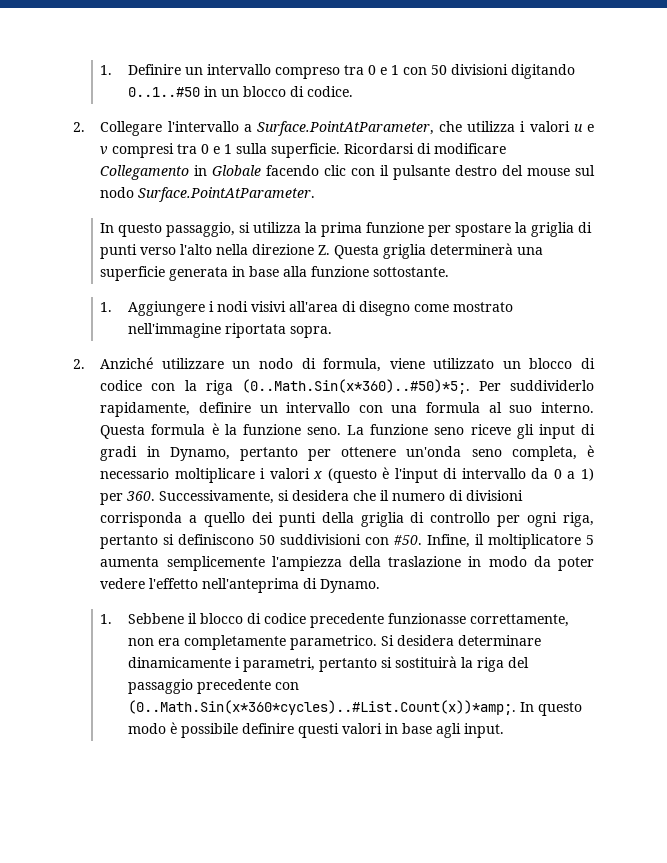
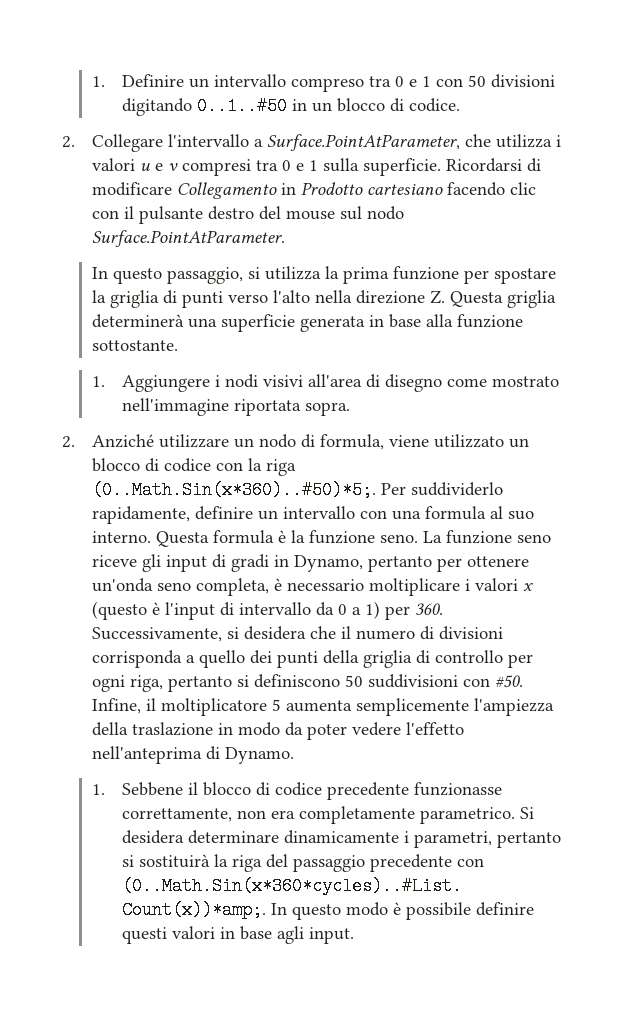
- Ricordarsi di modificare Collegamento in Globale facendo clic con il pulsante destro del mouse sul nodo Surface.PointAtParameter.
+ Ricordarsi di modificare Collegamento in Prodotto cartesiano facendo clic con il pulsante destro del mouse sul nodo Surface.PointAtParameter.

